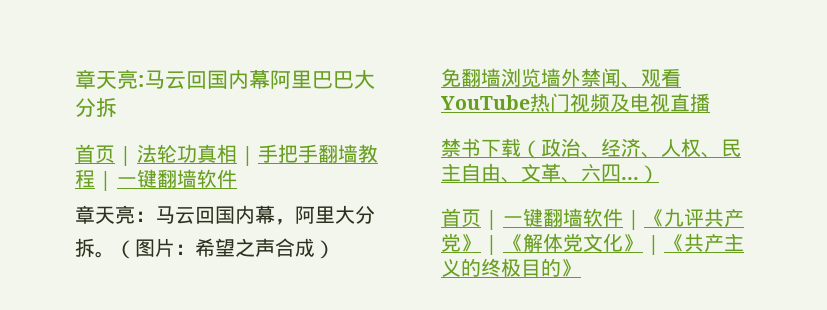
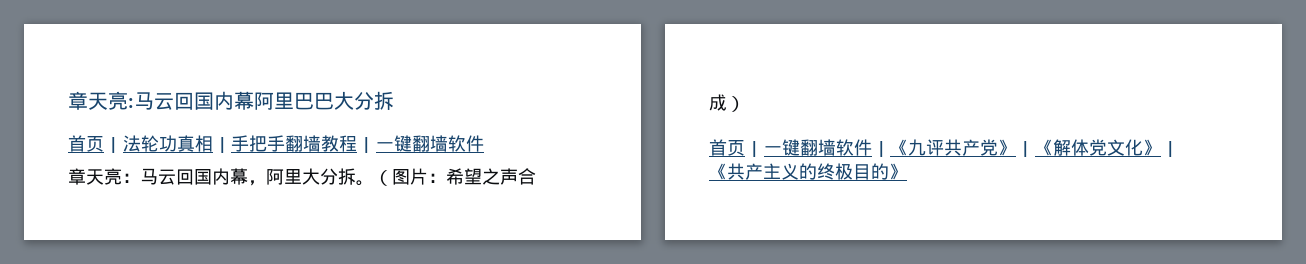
- 免翻墙浏览墙外禁闻、观看YouTube热门视频及电视直播
- 禁书下载（政治、经济、人权、民主自由、文革、六四...）

